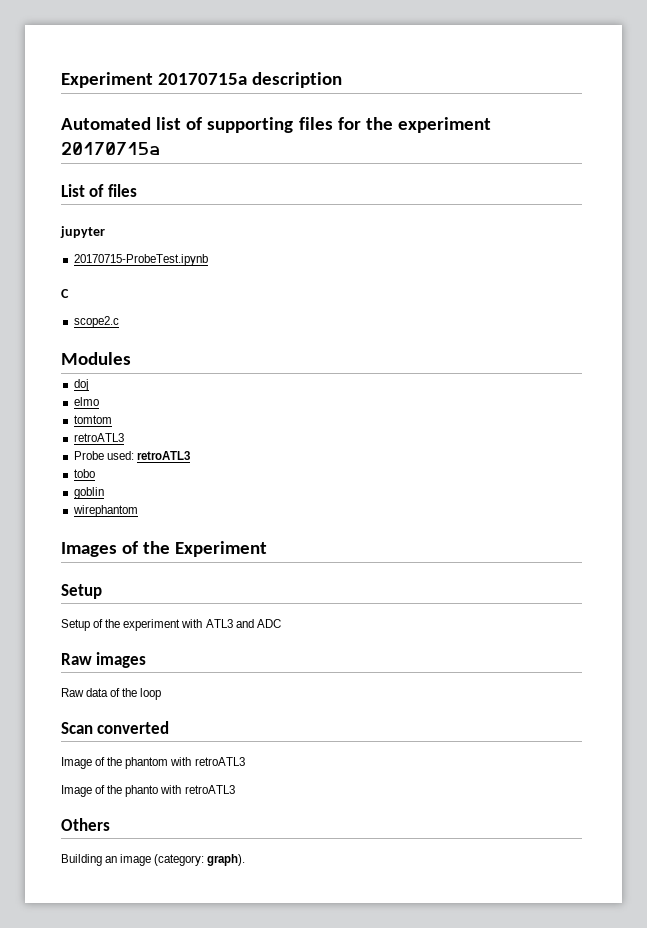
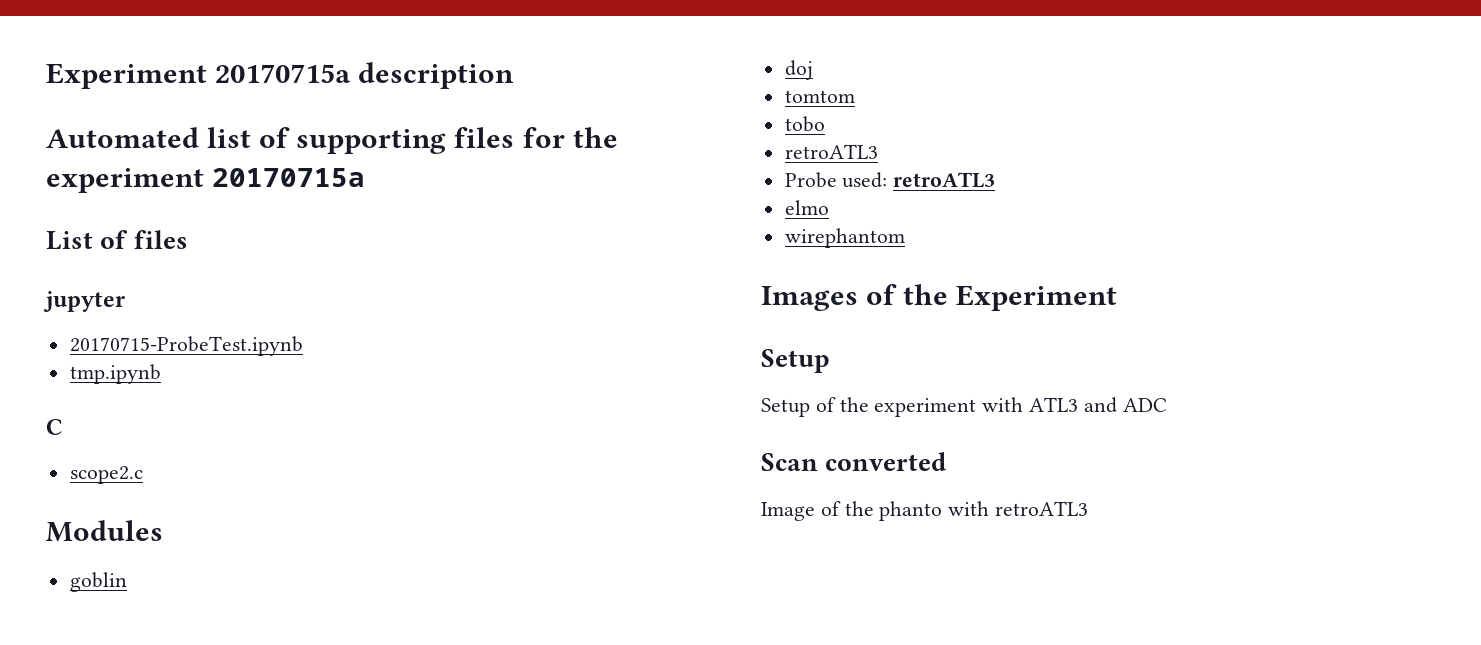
+ tmp.ipynb
+ goblin
- elmo
  tomtom
+ tobo
- tobo
- goblin
+ elmo
- Raw images
- Raw data of the loop
  Scan converted
- Image of the phantom with retroATL3
- Others
- Building an image (category: graph).

